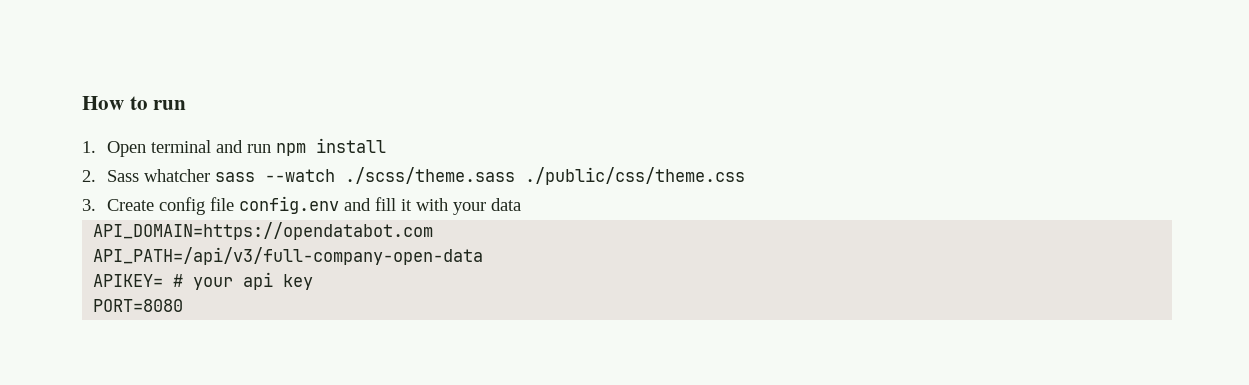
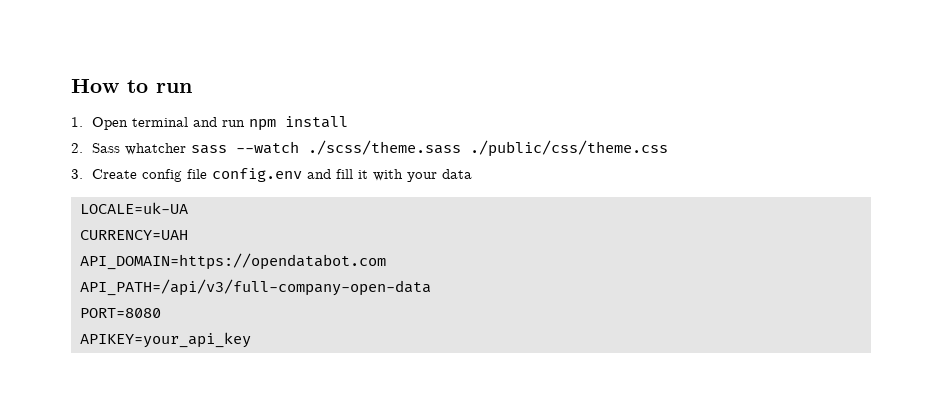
+ LOCALE=uk-UA
+ CURRENCY=UAH
- APIKEY= # your api key
  PORT=8080
+ APIKEY=your_api_key

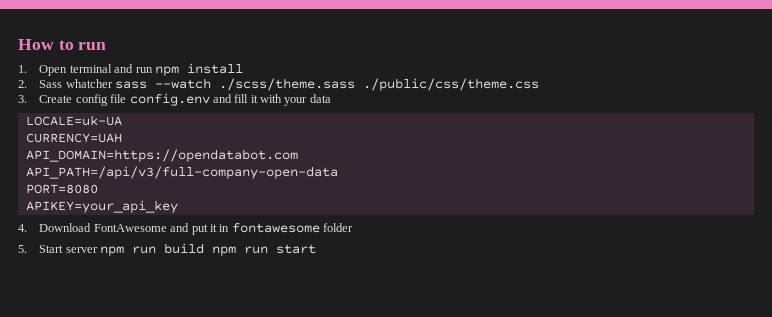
+ 4. Download FontAwesome and put it in fontawesome folder
+ 5. Start server npm run build npm run start

